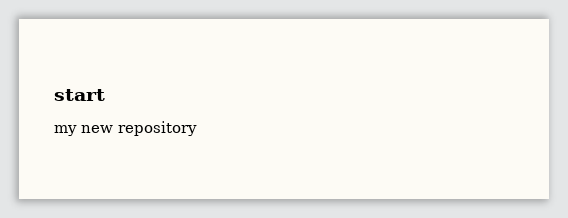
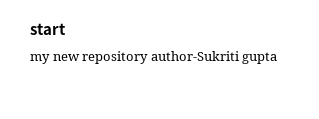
- my new repository
+ my new repository author-Sukriti gupta

